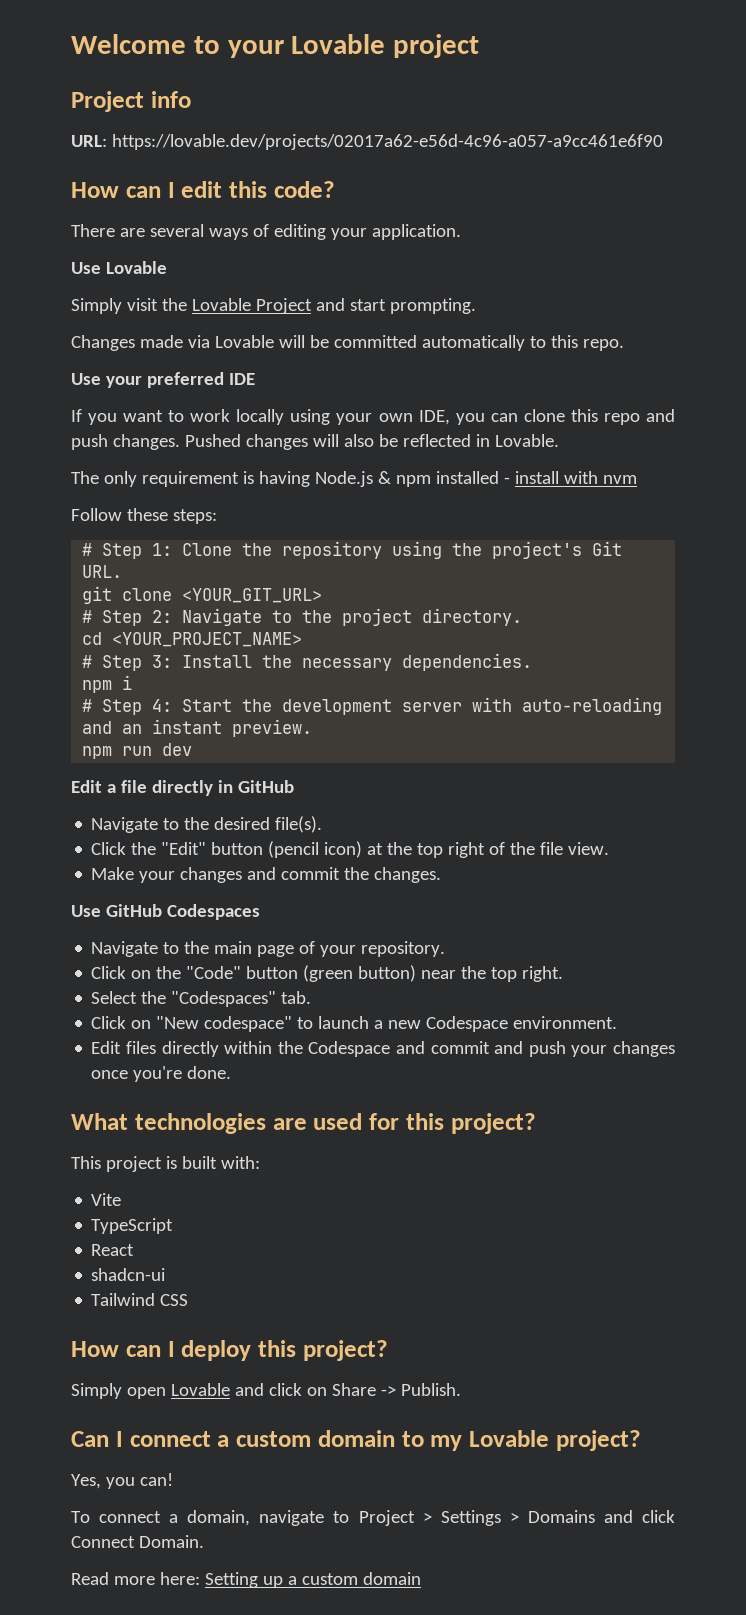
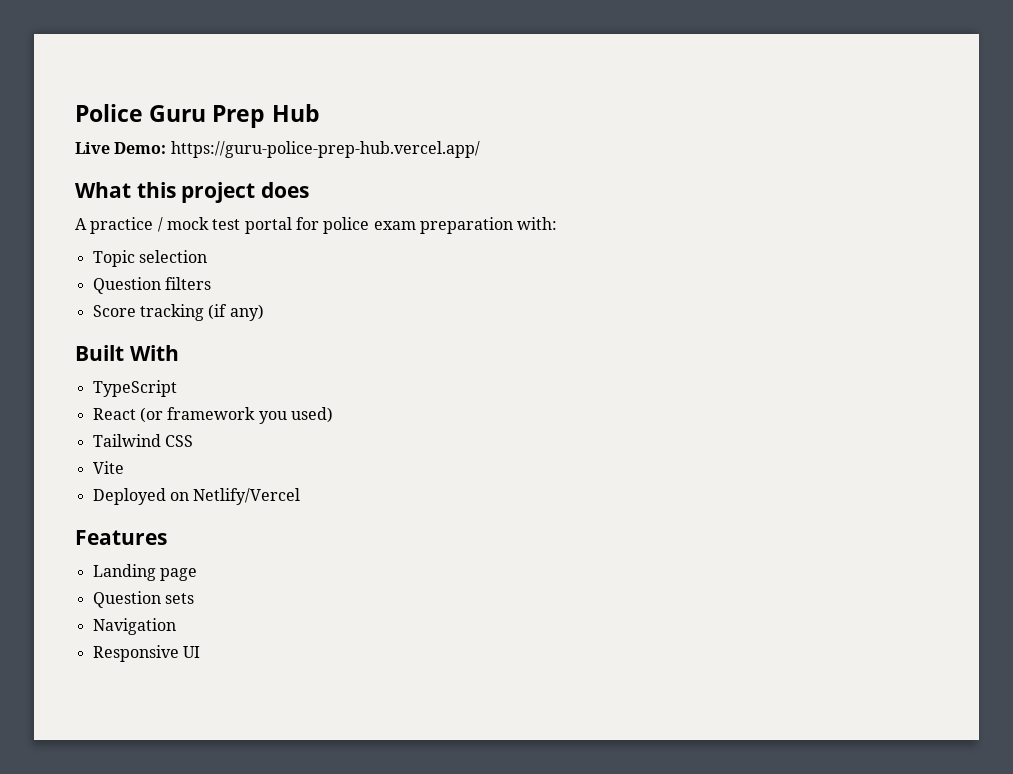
- Welcome to your Lovable project
- Project info
- URL: https://lovable.dev/projects/02017a62-e56d-4c96-a057-a9cc461e6f90
- How can I edit this code?
- There are several ways of editing your application.
- Use Lovable
- Simply visit the Lovable Project and start prompting.
- Changes made via Lovable will be committed automatically to this repo.
- Use your preferred IDE
- If you want to work locally using your own IDE, you can clone this repo and push changes. Pushed changes will also be reflected in Lovable.
- The only requirement is having Node.js & npm installed - install with nvm
- Follow these steps:
- # Step 1: Clone the repository using the project's Git URL.
- git clone <YOUR_GIT_URL>
- # Step 2: Navigate to the project directory.
- cd <YOUR_PROJECT_NAME>
- # Step 3: Install the necessary dependencies.
- npm i
- # Step 4: Start the development server with auto-reloading and an instant preview.
- npm run dev
- Edit a file directly in GitHub
- Navigate to the desired file(s).
- Click the "Edit" button (pencil icon) at the top right of the file view.
- Make your changes and commit the changes.
- Use GitHub Codespaces
- Navigate to the main page of your repository.
- Click on the "Code" button (green button) near the top right.
- Select the "Codespaces" tab.
- Click on "New codespace" to launch a new Codespace environment.
- Edit files directly within the Codespace and commit and push your changes once you're done.
- What technologies are used for this project?
- This project is built with:
+ Police Guru Prep Hub
+ Live Demo: https://guru-police-prep-hub.vercel.app/
+ What this project does
+ A practice / mock test portal for police exam preparation with:
+ Topic selection
+ Question filters
+ Score tracking (if any)
+ Built With
+ TypeScript
+ React (or framework you used)
+ Tailwind CSS
  Vite
- TypeScript
- React
- shadcn-ui
- Tailwind CSS
- How can I deploy this project?
- Simply open Lovable and click on Share -> Publish.
- Can I connect a custom domain to my Lovable project?
- Yes, you can!
- To connect a domain, navigate to Project > Settings > Domains and click Connect Domain.
- Read more here: Setting up a custom domain
+ Deployed on Netlify/Vercel
+ Features
+ Landing page
+ Question sets
+ Navigation
+ Responsive UI

